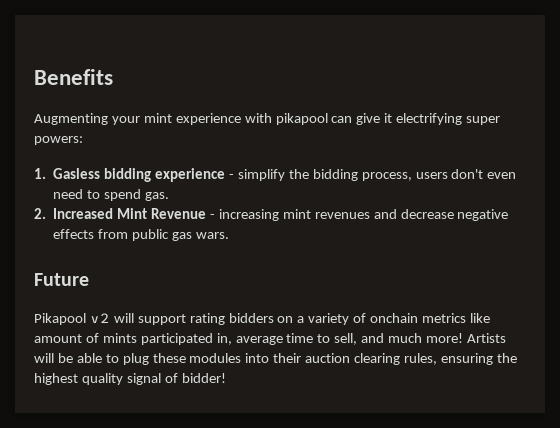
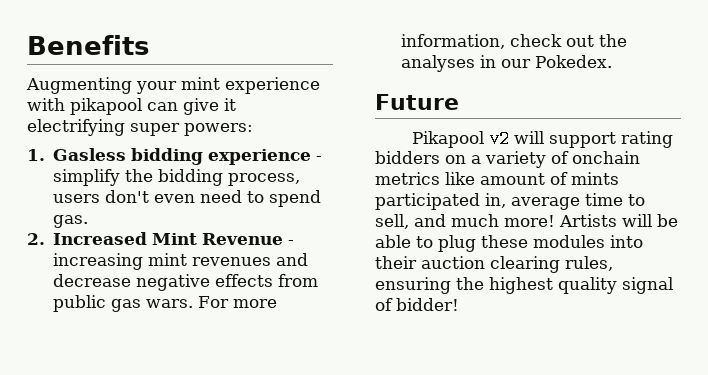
+ For more information, check out the analyses in our Pokedex.

